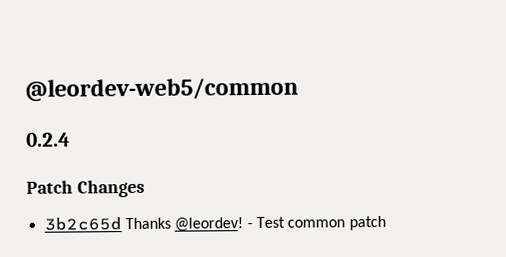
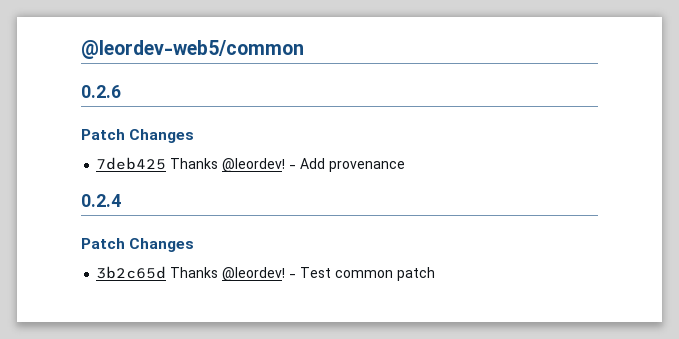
+ 0.2.6
+ Patch Changes
+ 7deb425 Thanks @leordev! - Add provenance

